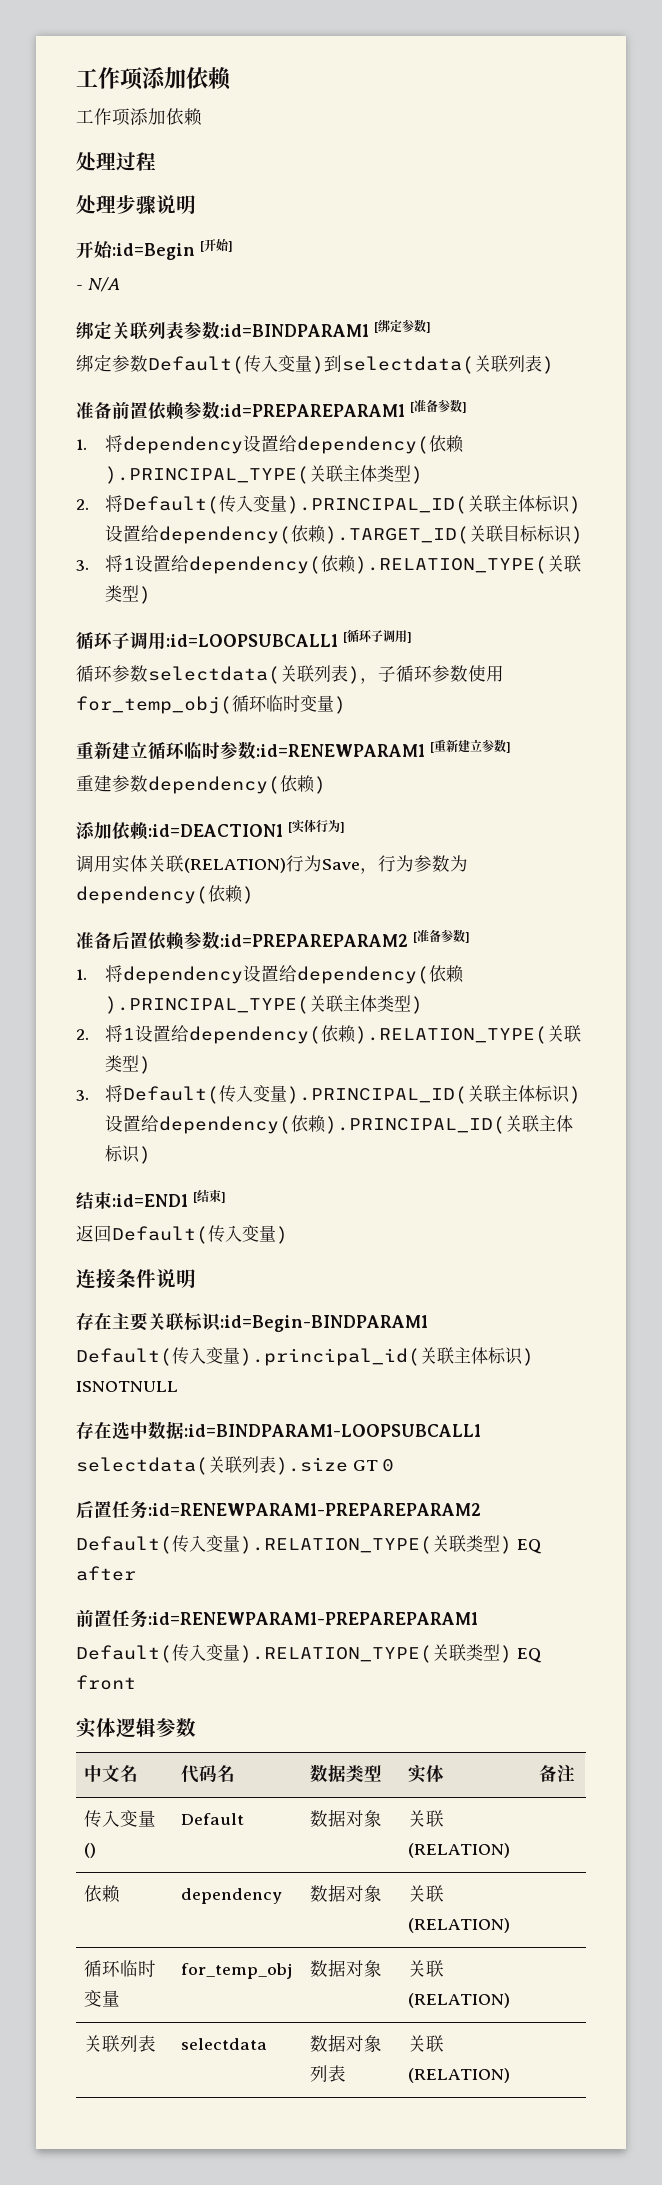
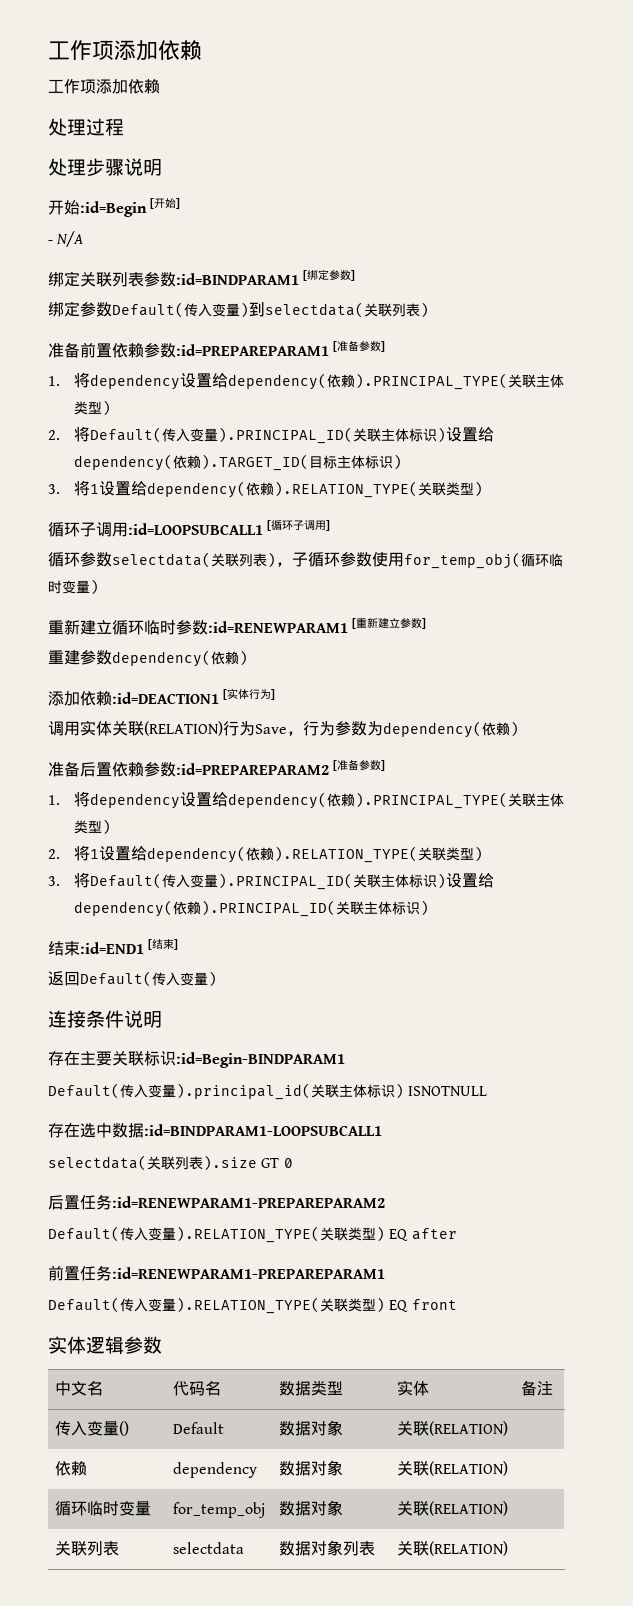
- 2.将Default(传入变量).PRINCIPAL_ID(关联主体标识)设置给dependency(依赖).TARGET_ID(关联目标标识)
+ 2.将Default(传入变量).PRINCIPAL_ID(关联主体标识)设置给dependency(依赖).TARGET_ID(目标主体标识)

